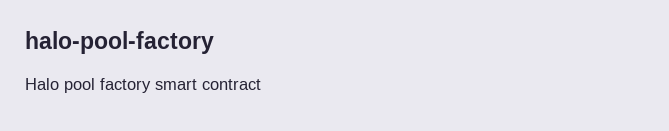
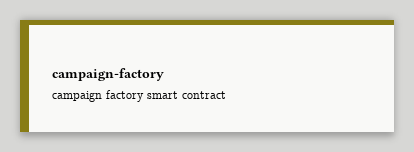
- halo-pool-factory
- Halo pool factory smart contract
+ campaign-factory
+ campaign factory smart contract

